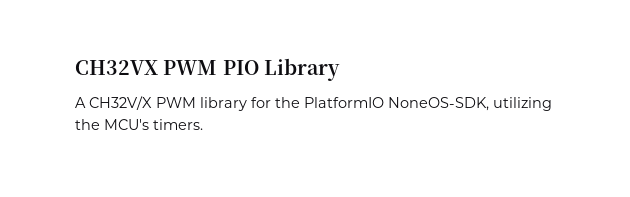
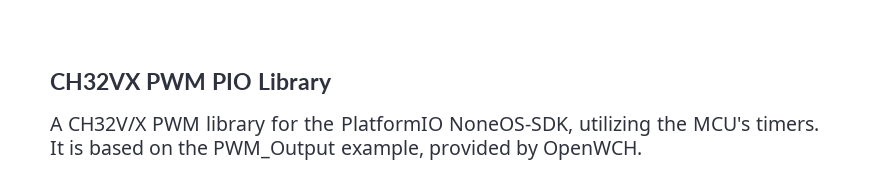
+ It is based on the PWM_Output example, provided by OpenWCH.

